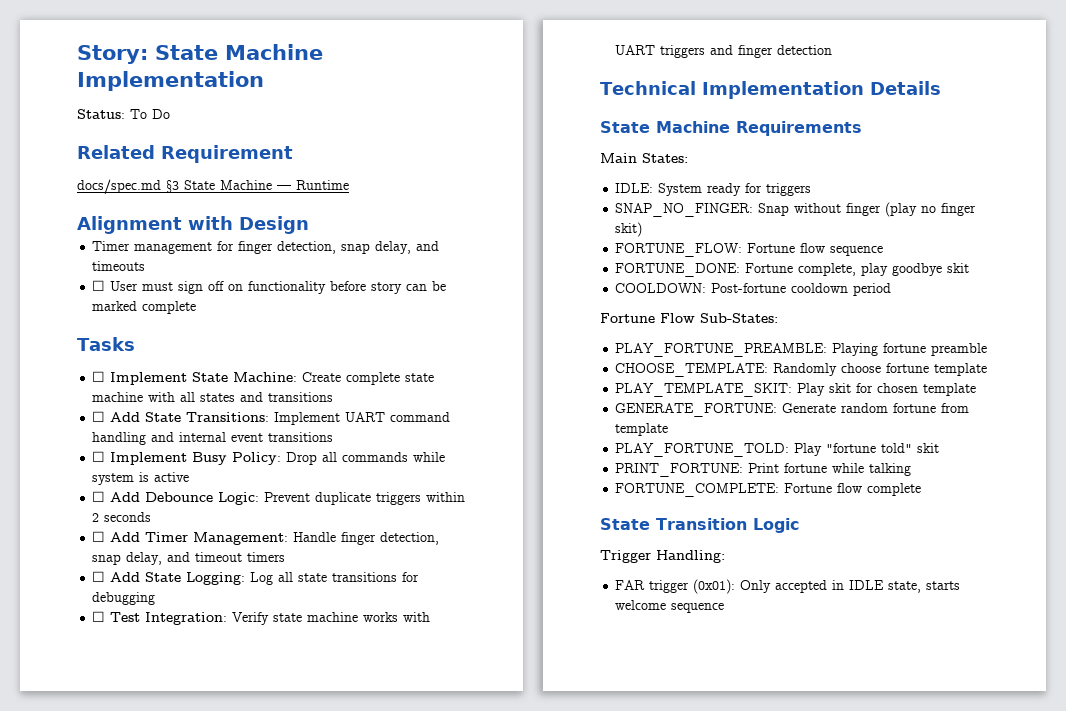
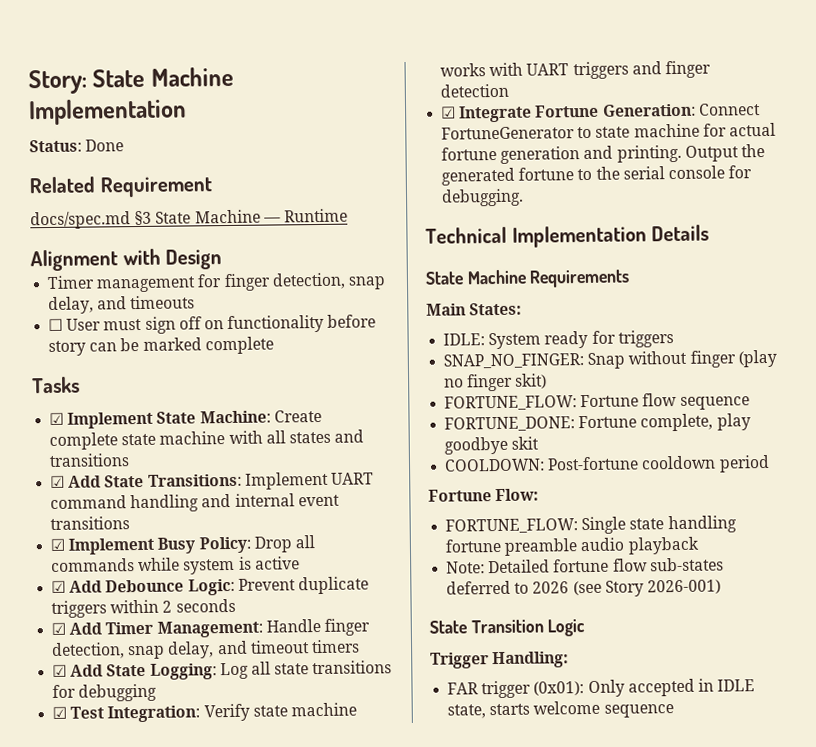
- Status: To Do
+ Status: Done
- ☐ Implement State Machine: Create complete state machine with all states and transitions
+ ☑ Implement State Machine: Create complete state machine with all states and transitions
- ☐ Add State Transitions: Implement UART command handling and internal event transitions
+ ☑ Add State Transitions: Implement UART command handling and internal event transitions
- ☐ Implement Busy Policy: Drop all commands while system is active
+ ☑ Implement Busy Policy: Drop all commands while system is active
- ☐ Add Debounce Logic: Prevent duplicate triggers within 2 seconds
+ ☑ Add Debounce Logic: Prevent duplicate triggers within 2 seconds
- ☐ Add Timer Management: Handle finger detection, snap delay, and timeout timers
+ ☑ Add Timer Management: Handle finger detection, snap delay, and timeout timers
- ☐ Add State Logging: Log all state transitions for debugging
+ ☑ Add State Logging: Log all state transitions for debugging
- ☐ Test Integration: Verify state machine works with UART triggers and finger detection
+ ☑ Test Integration: Verify state machine works with UART triggers and finger detection
+ ☑ Integrate Fortune Generation: Connect FortuneGenerator to state machine for actual fortune generation and printing. Output the generated fortune to the serial console for debugging.
- Fortune Flow Sub-States:
- PLAY_FORTUNE_PREAMBLE: Playing fortune preamble
- CHOOSE_TEMPLATE: Randomly choose fortune template
- PLAY_TEMPLATE_SKIT: Play skit for chosen template
- GENERATE_FORTUNE: Generate random fortune from template
- PLAY_FORTUNE_TOLD: Play "fortune told" skit
- PRINT_FORTUNE: Print fortune while talking
- FORTUNE_COMPLETE: Fortune flow complete
+ Fortune Flow:
+ FORTUNE_FLOW: Single state handling fortune preamble audio playback
+ Note: Detailed fortune flow sub-states deferred to 2026 (see Story 2026-001)

